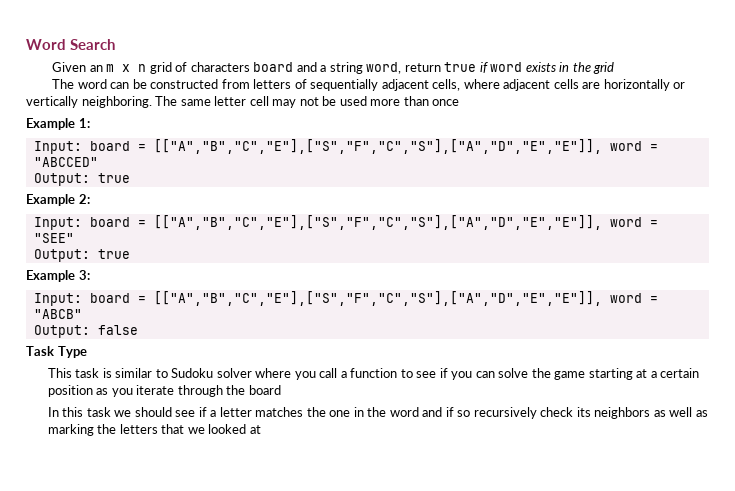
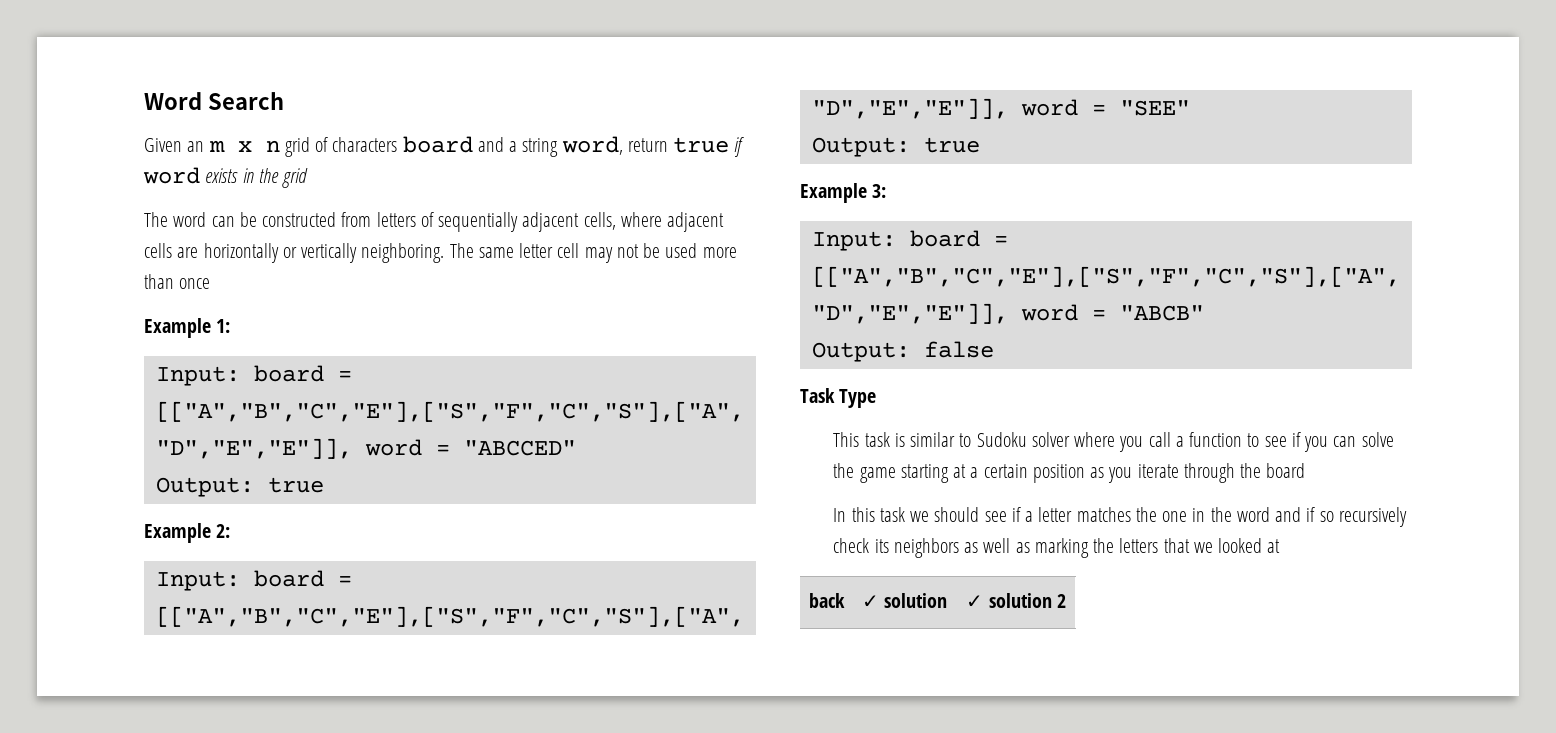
+ back | ✓ solution | ✓ solution 2

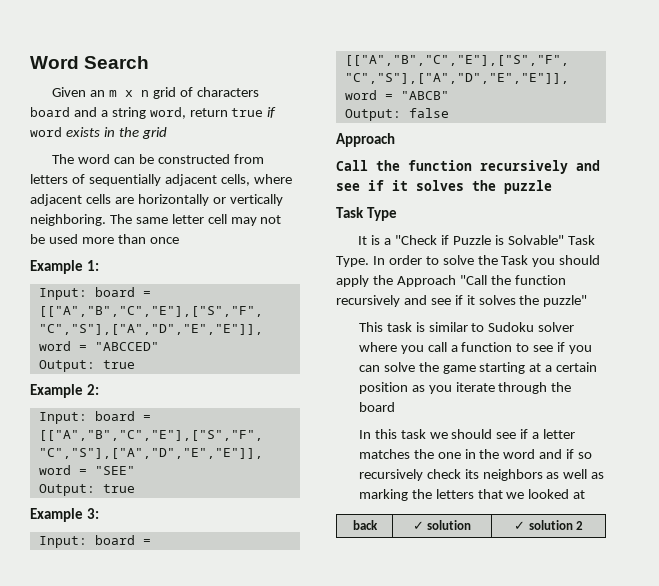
  Output: false
+ Approach
+ Call the function recursively and see if it solves the puzzle
  Task Type
+ It is a "Check if Puzzle is Solvable" Task Type. In order to solve the Task you should apply the Approach "Call the function recursively and see if it solves the puzzle"

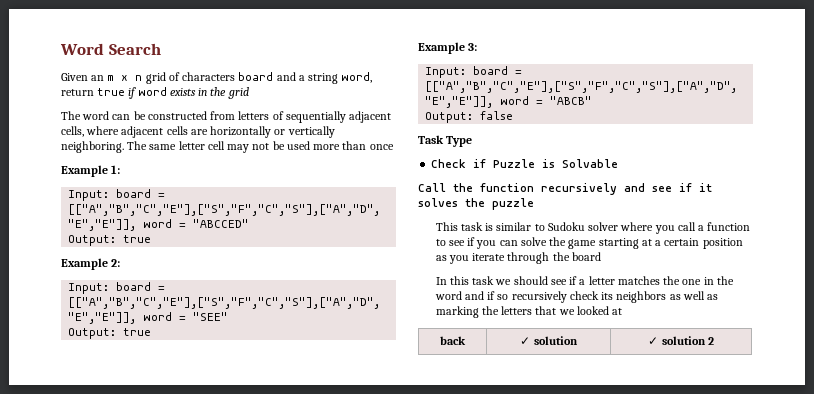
  Output: false
- Approach
+ Task Type
+ Check if Puzzle is Solvable
- Task Type
- It is a "Check if Puzzle is Solvable" Task Type. In order to solve the Task you should apply the Approach "Call the function recursively and see if it solves the puzzle"

